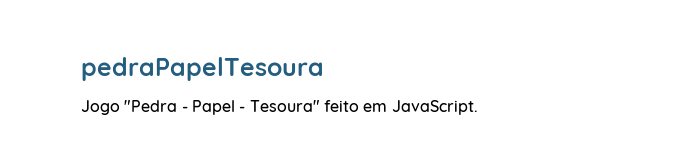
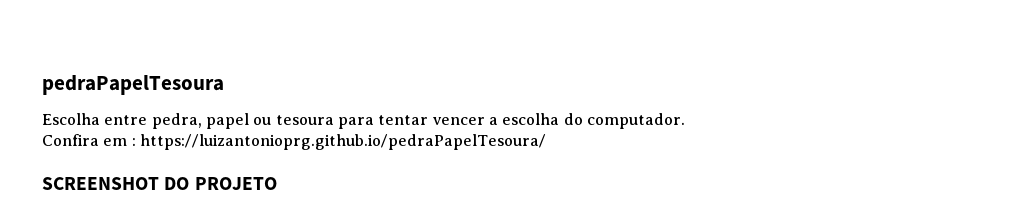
- Jogo "Pedra - Papel - Tesoura" feito em JavaScript.
+ Escolha entre pedra, papel ou tesoura para tentar vencer a escolha do computador.
+ Confira em : https://luizantonioprg.github.io/pedraPapelTesoura/
+ SCREENSHOT DO PROJETO

